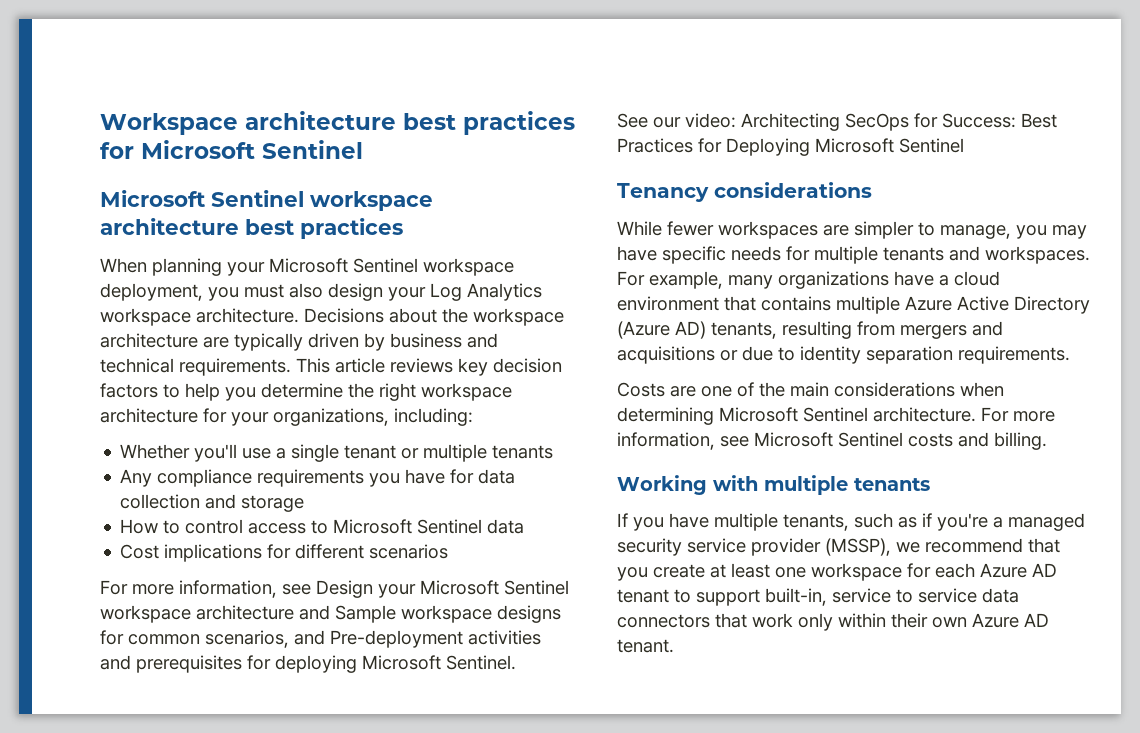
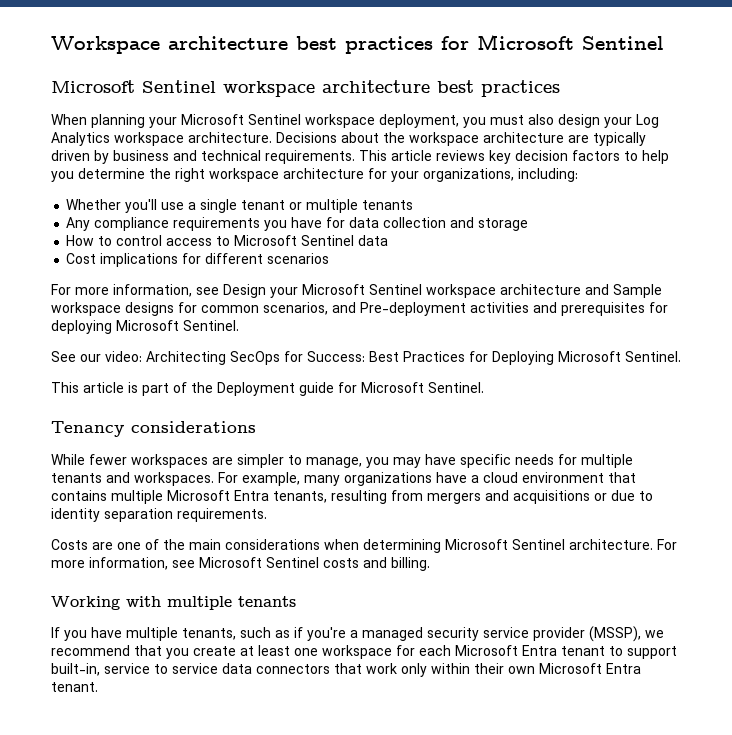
- See our video: Architecting SecOps for Success: Best Practices for Deploying Microsoft Sentinel
+ See our video: Architecting SecOps for Success: Best Practices for Deploying Microsoft Sentinel.
+ This article is part of the Deployment guide for Microsoft Sentinel.
- For example, many organizations have a cloud environment that contains multiple Azure Active Directory (Azure AD) tenants, resulting from mergers and acquisitions or due to identity separation requirements.
+ For example, many organizations have a cloud environment that contains multiple Microsoft Entra tenants, resulting from mergers and acquisitions or due to identity separation requirements.
- If you have multiple tenants, such as if you're a managed security service provider (MSSP), we recommend that you create at least one workspace for each Azure AD tenant to support built-in, service to service data connectors that work only within their own Azure AD tenant.
+ If you have multiple tenants, such as if you're a managed security service provider (MSSP), we recommend that you create at least one workspace for each Microsoft Entra tenant to support built-in, service to service data connectors that work only within their own Microsoft Entra tenant.

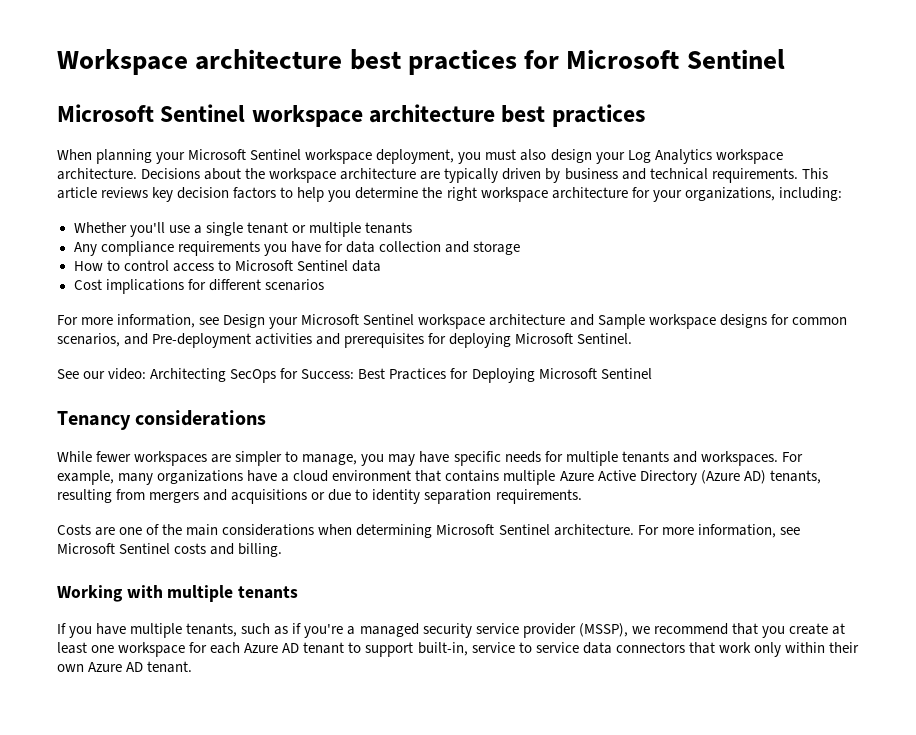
- See our video: Architecting SecOps for Success: Best Practices for Deploying Microsoft Sentinel.
- This article is part of the Deployment guide for Microsoft Sentinel.
+ See our video: Architecting SecOps for Success: Best Practices for Deploying Microsoft Sentinel
- For example, many organizations have a cloud environment that contains multiple Microsoft Entra tenants, resulting from mergers and acquisitions or due to identity separation requirements.
+ For example, many organizations have a cloud environment that contains multiple Azure Active Directory (Azure AD) tenants, resulting from mergers and acquisitions or due to identity separation requirements.
- If you have multiple tenants, such as if you're a managed security service provider (MSSP), we recommend that you create at least one workspace for each Microsoft Entra tenant to support built-in, service to service data connectors that work only within their own Microsoft Entra tenant.
+ If you have multiple tenants, such as if you're a managed security service provider (MSSP), we recommend that you create at least one workspace for each Azure AD tenant to support built-in, service to service data connectors that work only within their own Azure AD tenant.

